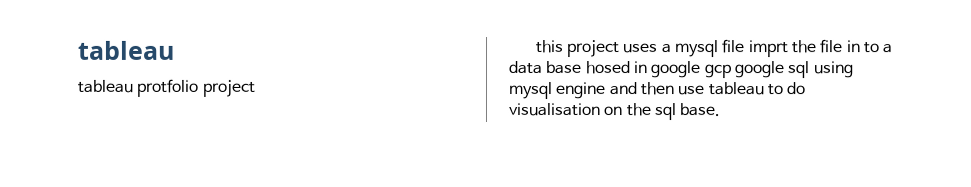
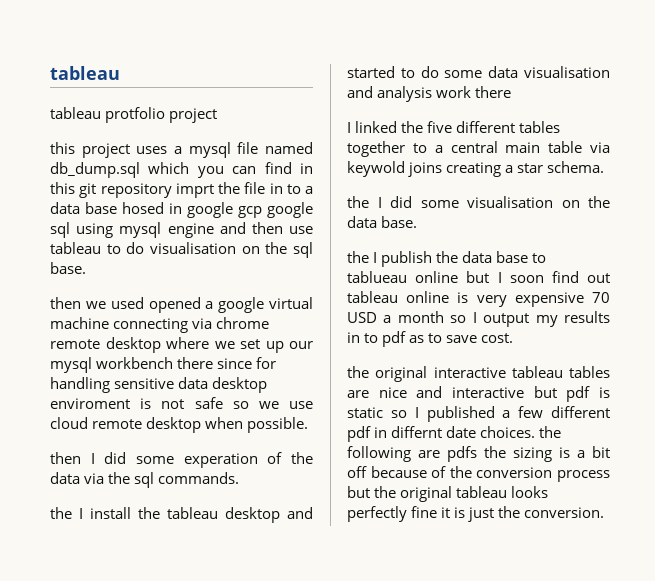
- this project uses a mysql file imprt the file in to a data base hosed in google gcp google sql using mysql engine and then use tableau to do visualisation on the sql base.
+ this project uses a mysql file named db_dump.sql which you can find in this git repository imprt the file in to a data base hosed in google gcp google sql using mysql engine and then use tableau to do visualisation on the sql base.
+ then we used opened a google virtual machine connecting via chrome remote desktop where we set up our mysql workbench there since for handling sensitive data desktop enviroment is not safe so we use cloud remote desktop when possible.
+ then I did some experation of the data via the sql commands.
+ the I install the tableau desktop and started to do some data visualisation and analysis work there
+ I linked the five different tables together to a central main table via keywold joins creating a star schema.
+ the I did some visualisation on the data base.
+ the I publish the data base to tablueau online but I soon find out tableau online is very expensive 70 USD a month so I output my results in to pdf as to save cost.
+ the original interactive tableau tables are nice and interactive but pdf is static so I published a few different pdf in differnt date choices. the following are pdfs the sizing is a bit off because of the conversion process but the original tableau looks perfectly fine it is just the conversion.

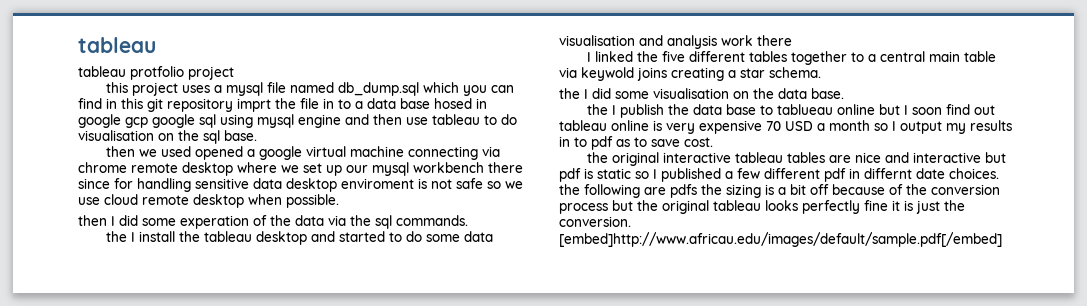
+ [embed]http://www.africau.edu/images/default/sample.pdf[/embed]

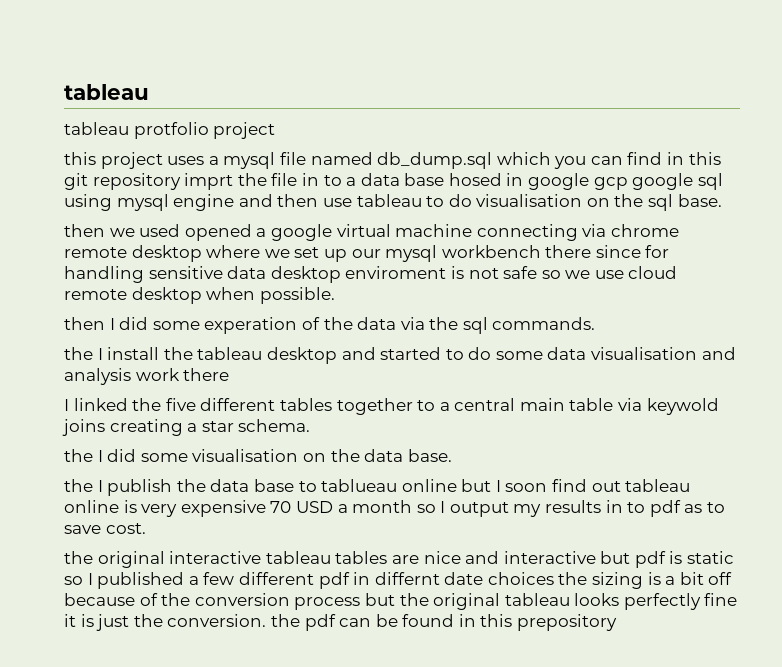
- the original interactive tableau tables are nice and interactive but pdf is static so I published a few different pdf in differnt date choices. the following are pdfs the sizing is a bit off because of the conversion process but the original tableau looks perfectly fine it is just the conversion. [embed]http://www.africau.edu/images/default/sample.pdf[/embed]
+ the original interactive tableau tables are nice and interactive but pdf is static so I published a few different pdf in differnt date choices the sizing is a bit off because of the conversion process but the original tableau looks perfectly fine it is just the conversion. the pdf can be found in this prepository

